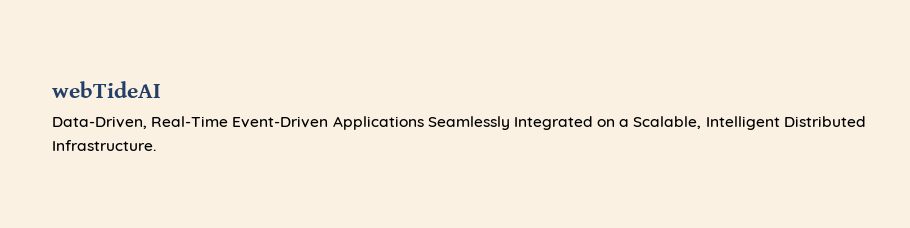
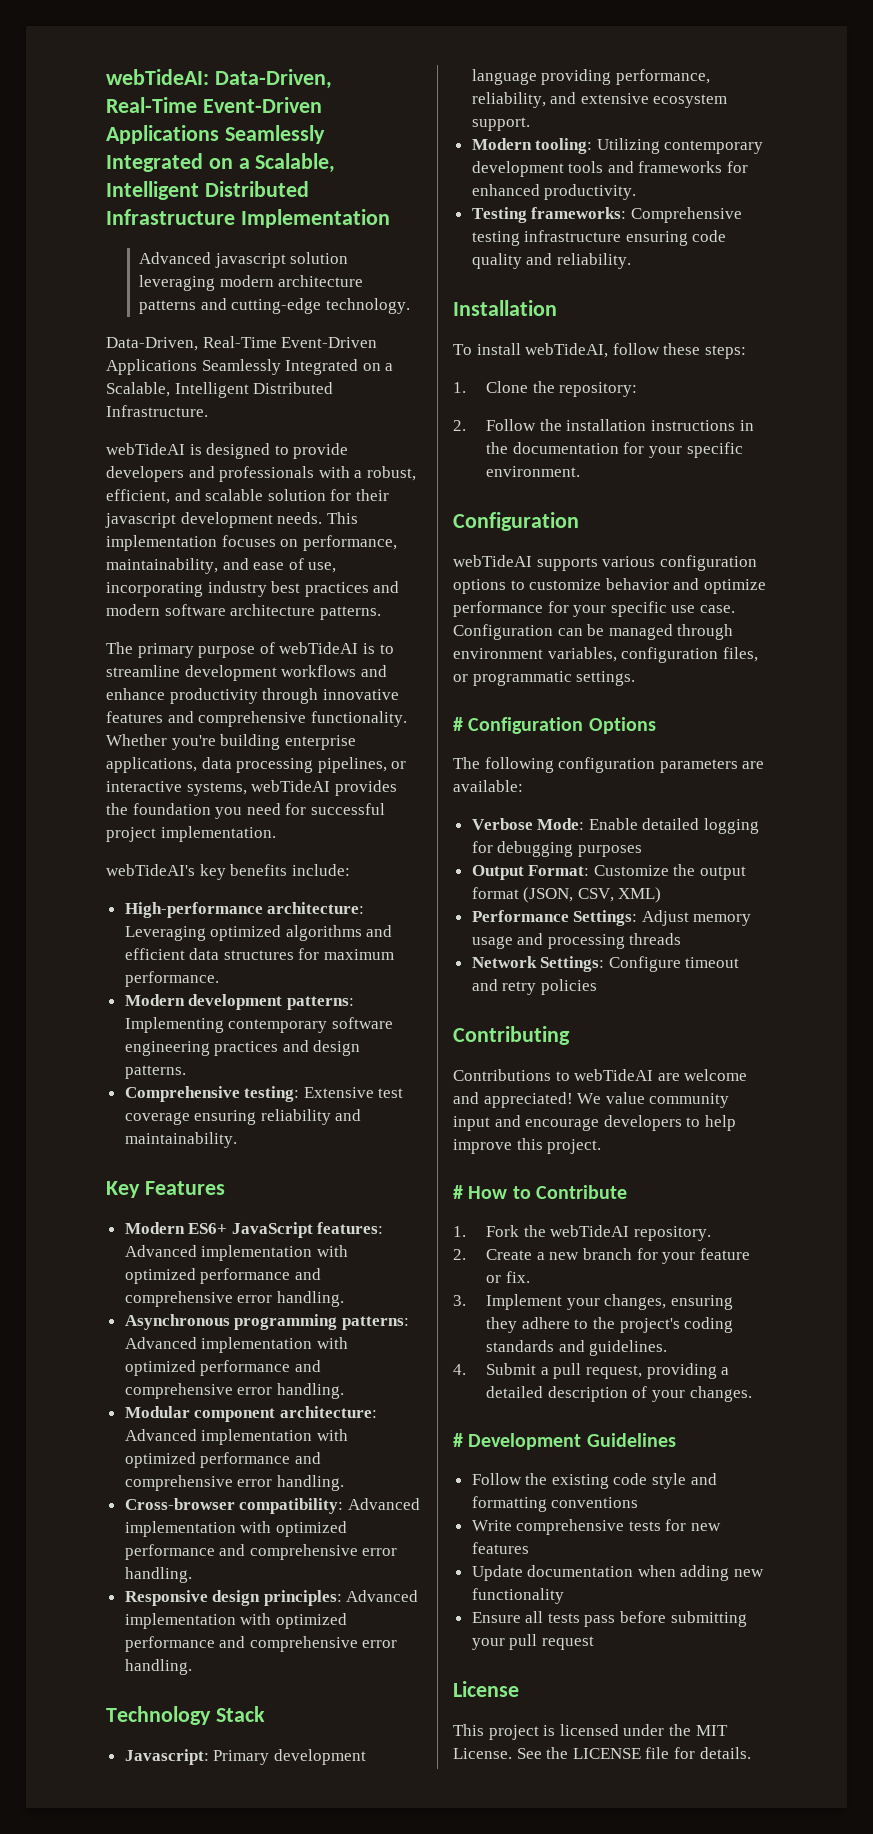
- webTideAI
+ webTideAI: Data-Driven, Real-Time Event-Driven Applications Seamlessly Integrated on a Scalable, Intelligent Distributed Infrastructure Implementation
+ Advanced javascript solution leveraging modern architecture patterns and cutting-edge technology.
+ webTideAI is designed to provide developers and professionals with a robust, efficient, and scalable solution for their javascript development needs. This implementation focuses on performance, maintainability, and ease of use, incorporating industry best practices and modern software architecture patterns.
+ The primary purpose of webTideAI is to streamline development workflows and enhance productivity through innovative features and comprehensive functionality. Whether you're building enterprise applications, data processing pipelines, or interactive systems, webTideAI provides the foundation you need for successful project implementation.
+ webTideAI's key benefits include:
+ High-performance architecture: Leveraging optimized algorithms and efficient data structures for maximum performance.
+ Modern development patterns: Implementing contemporary software engineering practices and design patterns.
+ Comprehensive testing: Extensive test coverage ensuring reliability and maintainability.
+ Key Features
+ Modern ES6+ JavaScript features: Advanced implementation with optimized performance and comprehensive error handling.
+ Asynchronous programming patterns: Advanced implementation with optimized performance and comprehensive error handling.
+ Modular component architecture: Advanced implementation with optimized performance and comprehensive error handling.
+ Cross-browser compatibility: Advanced implementation with optimized performance and comprehensive error handling.
+ Responsive design principles: Advanced implementation with optimized performance and comprehensive error handling.
+ Technology Stack
+ Javascript: Primary development language providing performance, reliability, and extensive ecosystem support.
+ Modern tooling: Utilizing contemporary development tools and frameworks for enhanced productivity.
+ Testing frameworks: Comprehensive testing infrastructure ensuring code quality and reliability.
+ Installation
+ To install webTideAI, follow these steps:
+ 1. Clone the repository:
+ 2. Follow the installation instructions in the documentation for your specific environment.
+ Configuration
+ webTideAI supports various configuration options to customize behavior and optimize performance for your specific use case. Configuration can be managed through environment variables, configuration files, or programmatic settings.
+ # Configuration Options
+ The following configuration parameters are available:
+ Verbose Mode: Enable detailed logging for debugging purposes
+ Output Format: Customize the output format (JSON, CSV, XML)
+ Performance Settings: Adjust memory usage and processing threads
+ Network Settings: Configure timeout and retry policies
+ Contributing
+ Contributions to webTideAI are welcome and appreciated! We value community input and encourage developers to help improve this project.
+ # How to Contribute
+ 1. Fork the webTideAI repository.
+ 2. Create a new branch for your feature or fix.
+ 3. Implement your changes, ensuring they adhere to the project's coding standards and guidelines.
+ 4. Submit a pull request, providing a detailed description of your changes.
+ # Development Guidelines
+ Follow the existing code style and formatting conventions
+ Write comprehensive tests for new features
+ Update documentation when adding new functionality
+ Ensure all tests pass before submitting your pull request
+ License
+ This project is licensed under the MIT License. See the LICENSE file for details.

